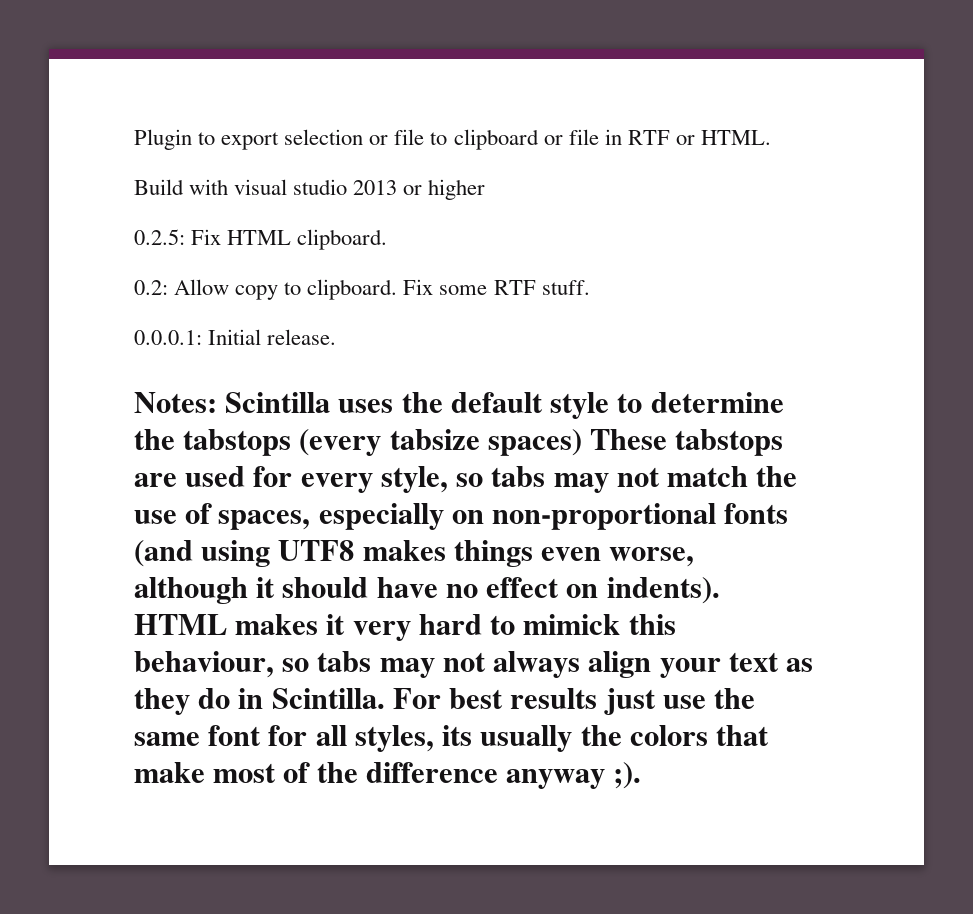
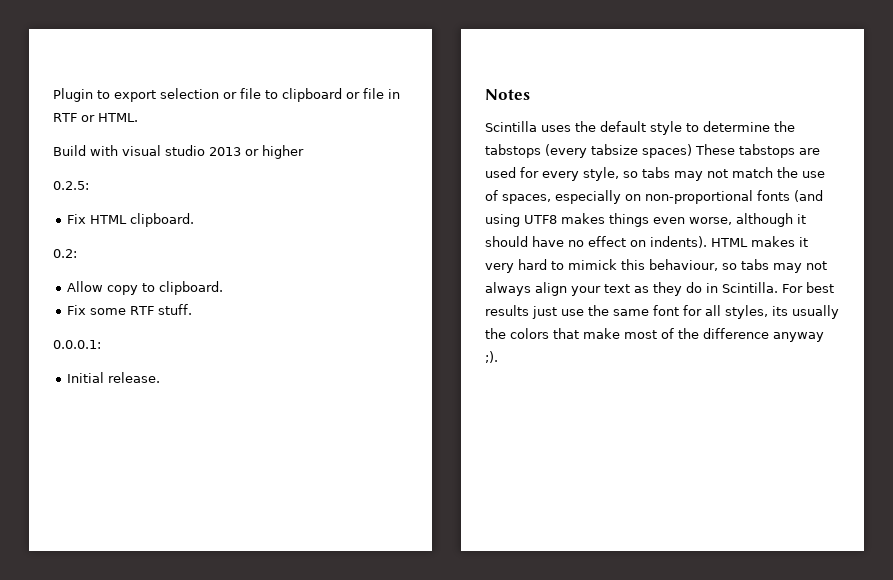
- 0.2.5: Fix HTML clipboard.
+ 0.2.5:
+ Fix HTML clipboard.
- 0.2: Allow copy to clipboard. Fix some RTF stuff.
+ 0.2:
+ Allow copy to clipboard.
+ Fix some RTF stuff.
- 0.0.0.1: Initial release.
+ 0.0.0.1:
+ Initial release.
- Notes: Scintilla uses the default style to determine the tabstops (every tabsize spaces) These tabstops are used for every style, so tabs may not match the use of spaces, especially on non-proportional fonts (and using UTF8 makes things even worse, although it should have no effect on indents).
+ Notes
+ Scintilla uses the default style to determine the tabstops (every tabsize spaces) These tabstops are used for every style, so tabs may not match the use of spaces, especially on non-proportional fonts (and using UTF8 makes things even worse, although it should have no effect on indents).

